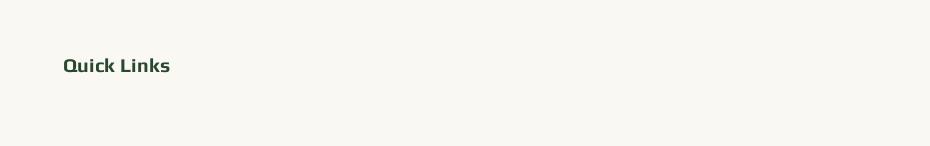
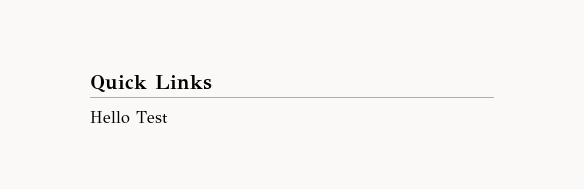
+ Hello Test

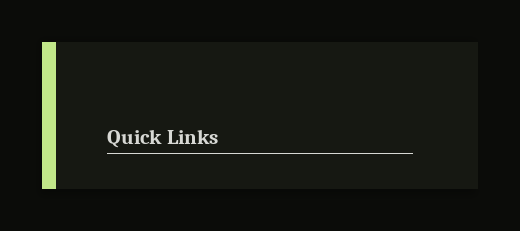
- Hello Test

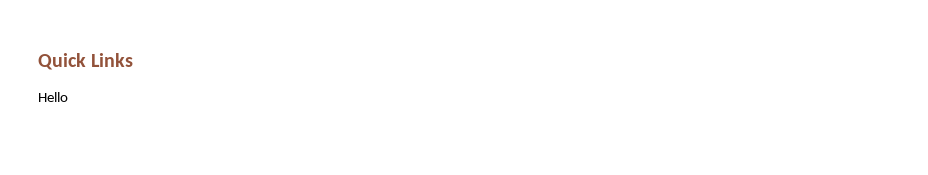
+ Hello

